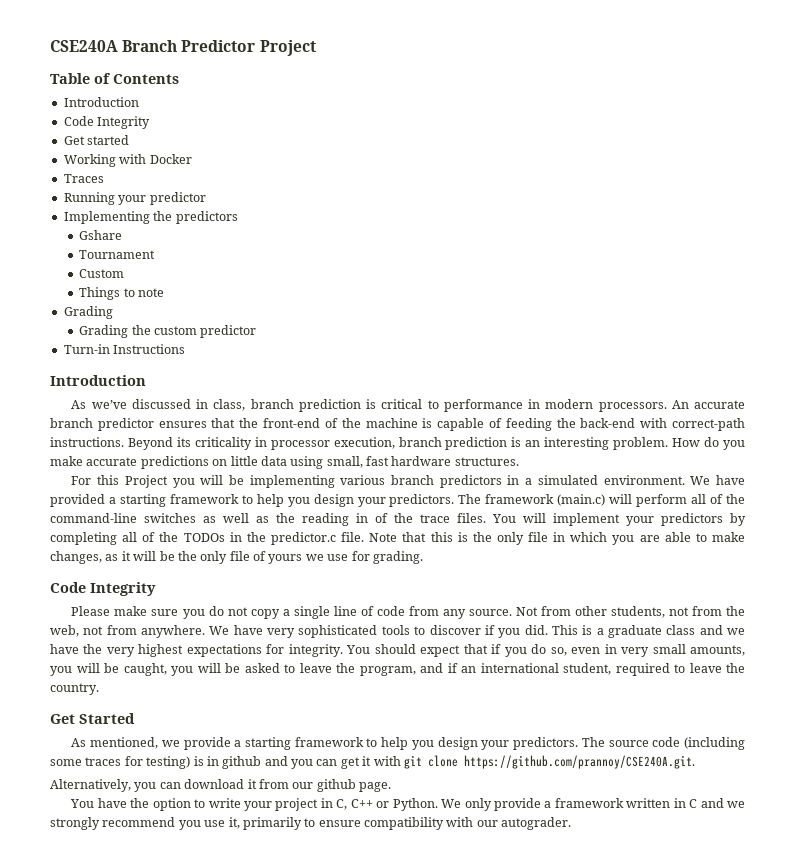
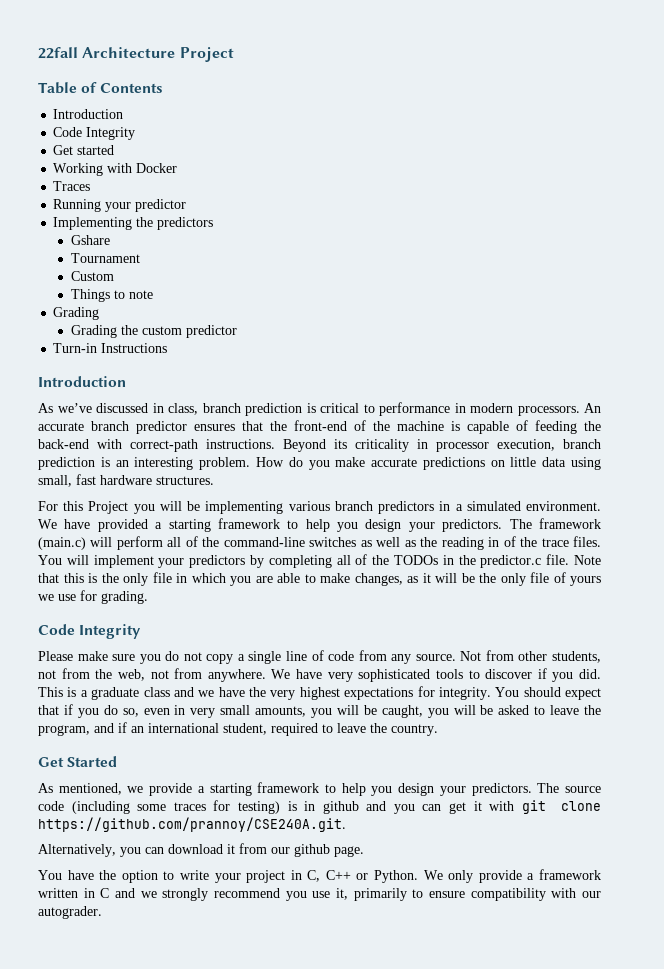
- CSE240A Branch Predictor Project
+ 22fall Architecture Project

